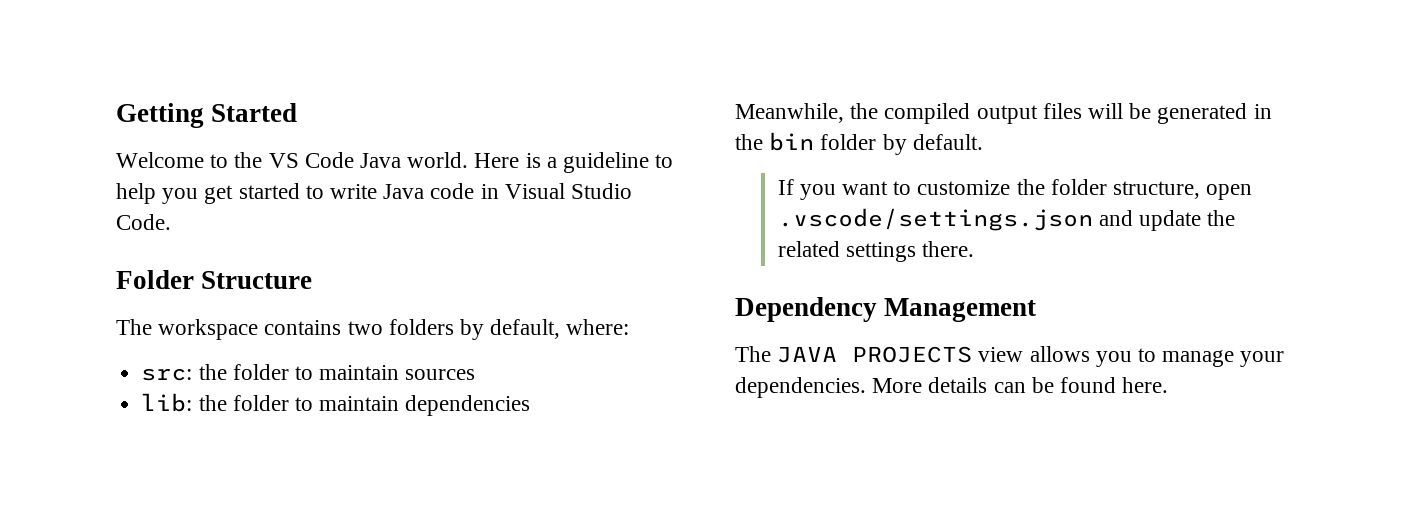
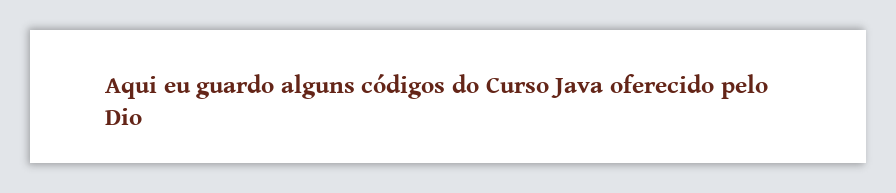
- Getting Started
- Welcome to the VS Code Java world. Here is a guideline to help you get started to write Java code in Visual Studio Code.
- Folder Structure
- The workspace contains two folders by default, where:
- src: the folder to maintain sources
- lib: the folder to maintain dependencies
- Meanwhile, the compiled output files will be generated in the bin folder by default.
- If you want to customize the folder structure, open .vscode/settings.json and update the related settings there.
- Dependency Management
- The JAVA PROJECTS view allows you to manage your dependencies. More details can be found here.
+ Aqui eu guardo alguns códigos do Curso Java oferecido pelo Dio

